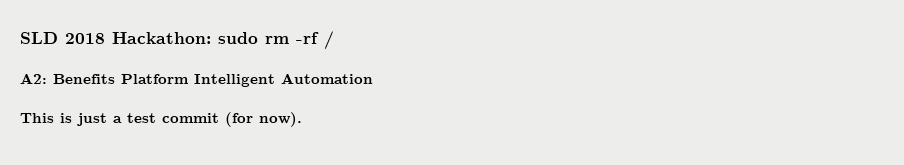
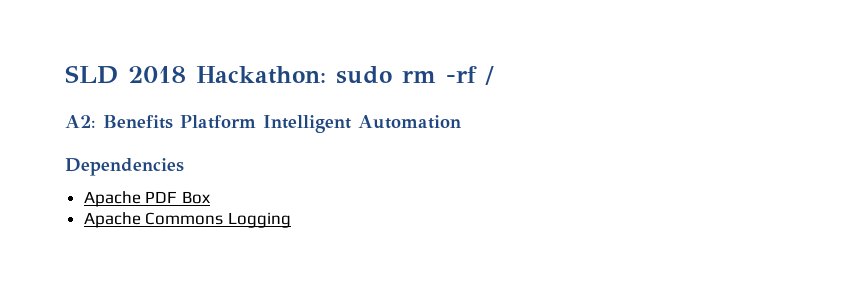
- This is just a test commit (for now).
+ Dependencies
+ Apache PDF Box
+ Apache Commons Logging

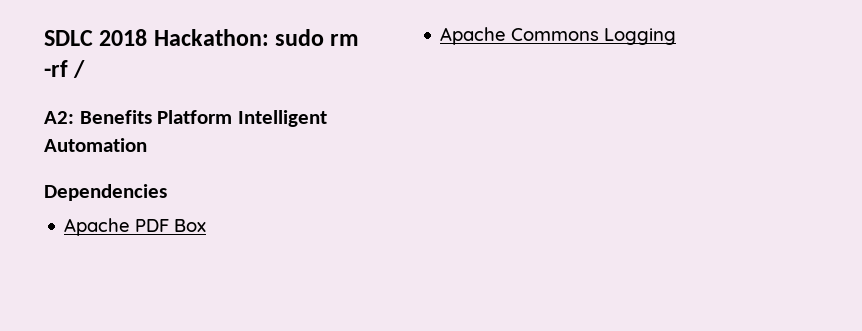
- SLD 2018 Hackathon: sudo rm -rf /
+ SDLC 2018 Hackathon: sudo rm -rf /

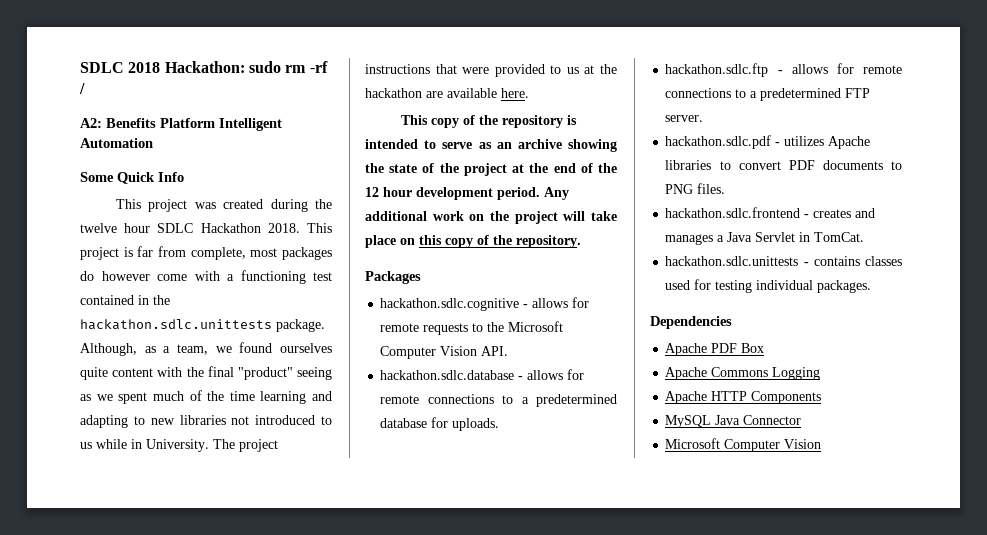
+ Some Quick Info
+ This project was created during the twelve hour SDLC Hackathon 2018. This project is far from complete, most packages do however come with a functioning test contained in the hackathon.sdlc.unittests package. Although, as a team, we found ourselves quite content with the final "product" seeing as we spent much of the time learning and adapting to new libraries not introduced to us while in University. The project instructions that were provided to us at the hackathon are available here.
+ This copy of the repository is intended to serve as an archive showing the state of the project at the end of the 12 hour development period. Any additional work on the project will take place on this copy of the repository.
+ Packages
+ hackathon.sdlc.cognitive - allows for remote requests to the Microsoft Computer Vision API.
+ hackathon.sdlc.database - allows for remote connections to a predetermined database for uploads.
+ hackathon.sdlc.ftp - allows for remote connections to a predetermined FTP server.
+ hackathon.sdlc.pdf - utilizes Apache libraries to convert PDF documents to PNG files.
+ hackathon.sdlc.frontend - creates and manages a Java Servlet in TomCat.
+ hackathon.sdlc.unittests - contains classes used for testing individual packages.
+ Apache HTTP Components
+ MySQL Java Connector
+ Microsoft Computer Vision

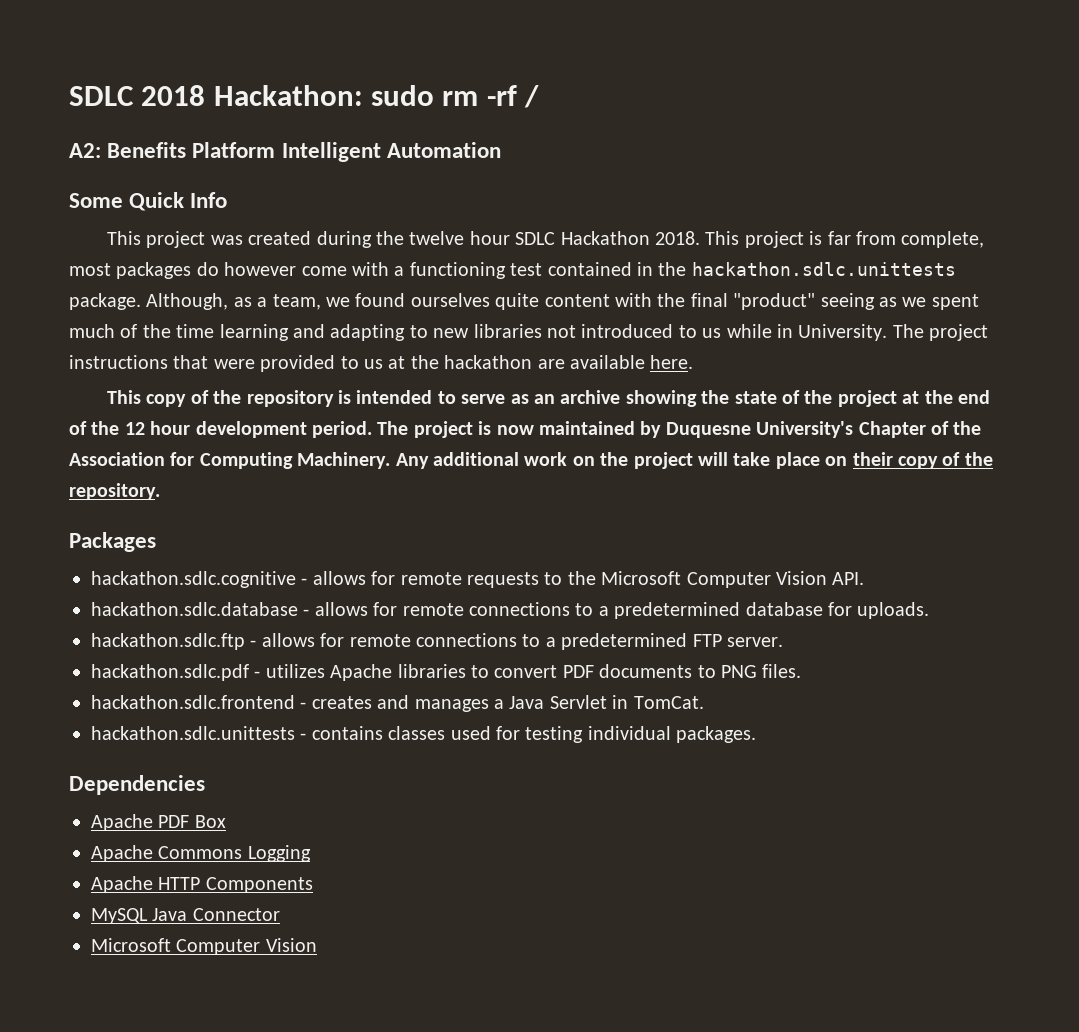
+ The project is now maintained by Duquesne University's Chapter of the Association for Computing Machinery.
- Any additional work on the project will take place on this copy of the repository.
+ Any additional work on the project will take place on their copy of the repository.

